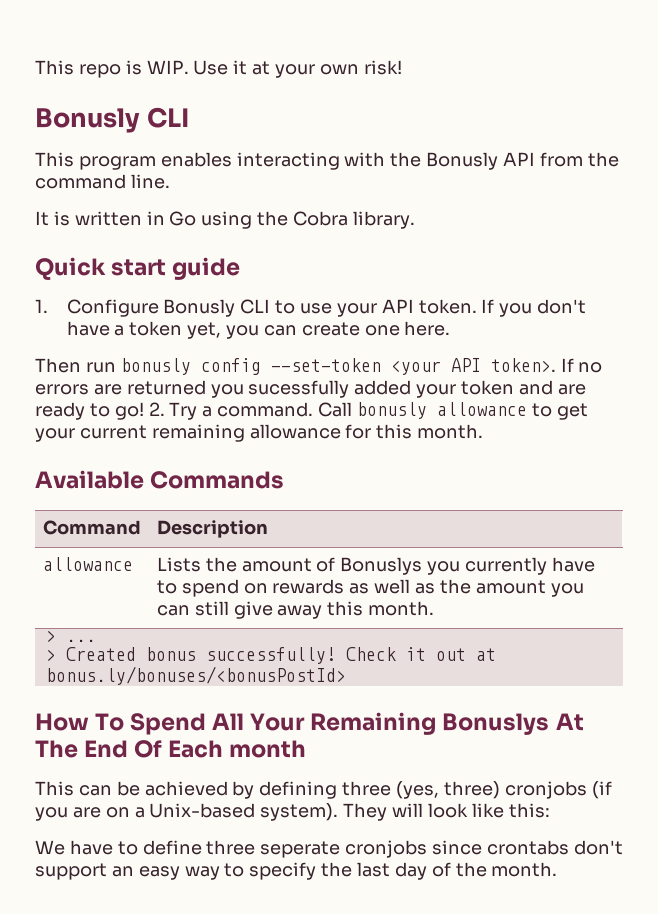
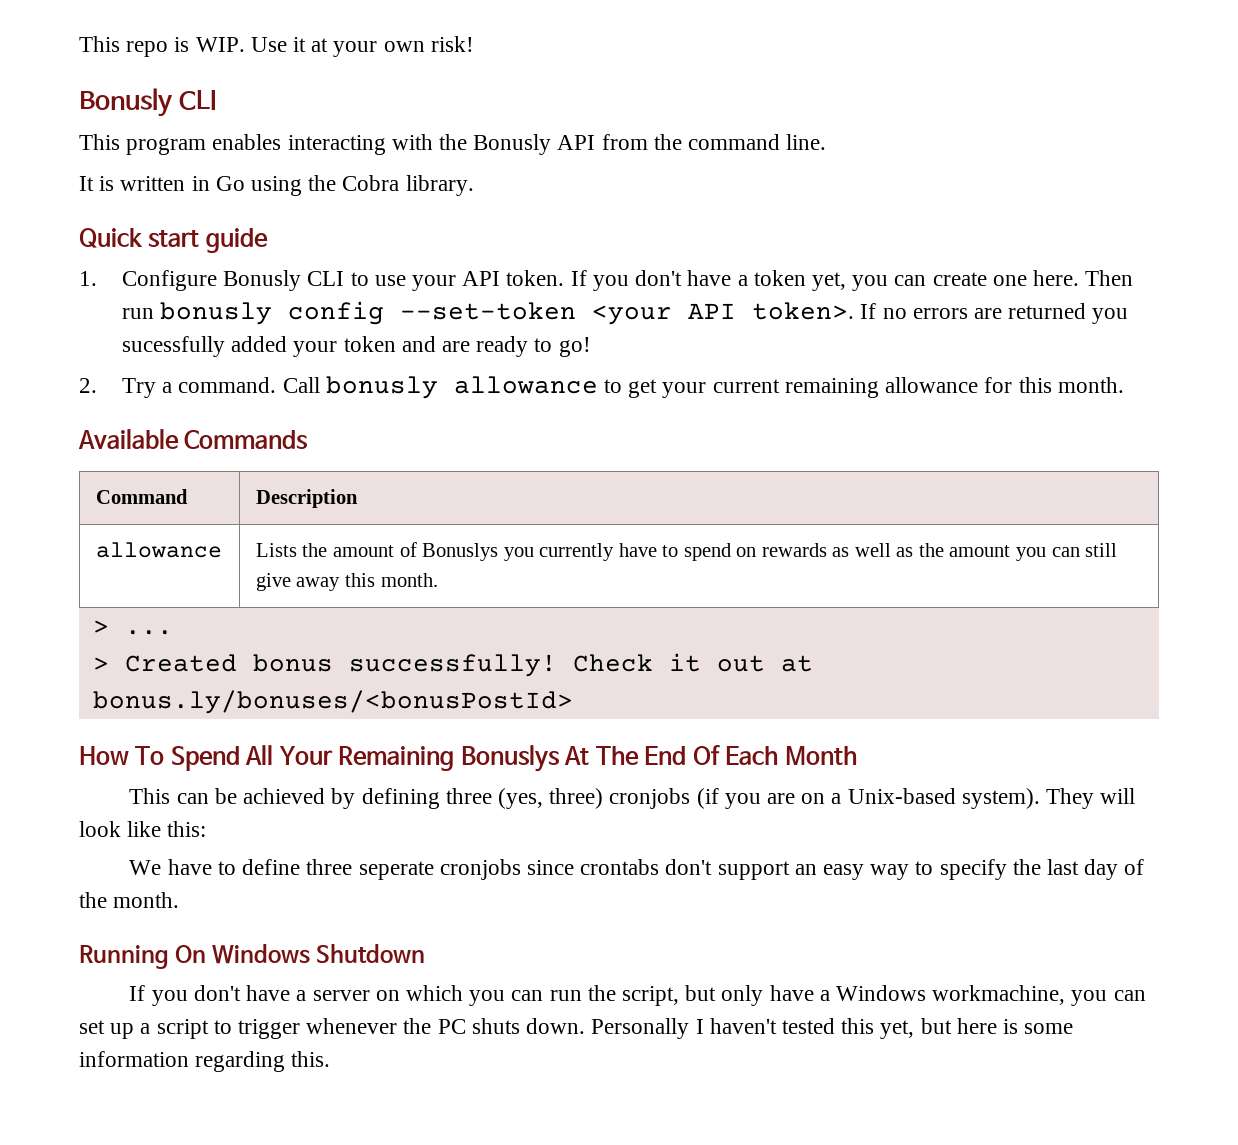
- If you don't have a token yet, you can create one here.
- Then run bonusly config --set-token <your API token>.
+ If you don't have a token yet, you can create one here. Then run bonusly config --set-token <your API token>.
- If no errors are returned you sucessfully added your token and are ready to go! 2. Try a command.
+ If no errors are returned you sucessfully added your token and are ready to go!
+ 2. Try a command.
- How To Spend All Your Remaining Bonuslys At The End Of Each month
+ How To Spend All Your Remaining Bonuslys At The End Of Each Month
+ Running On Windows Shutdown
+ If you don't have a server on which you can run the script, but only have a Windows workmachine, you can set up a script to trigger whenever the PC shuts down. Personally I haven't tested this yet, but here is some information regarding this.

